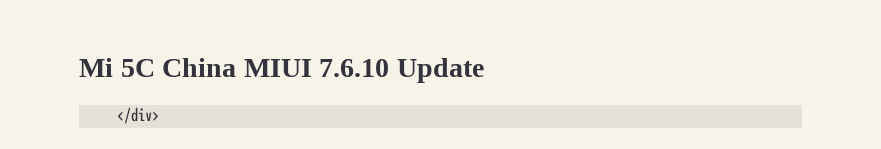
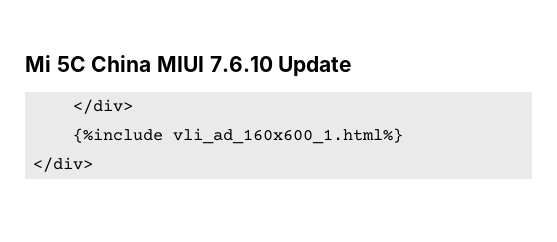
+ {%include vli_ad_160x600_1.html%}
+ </div>

